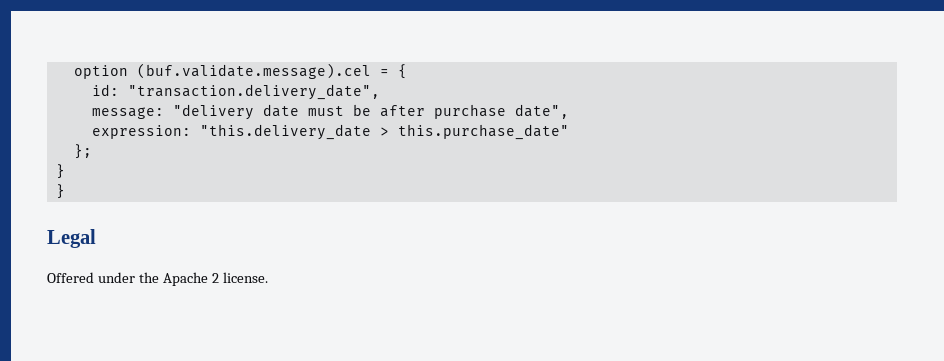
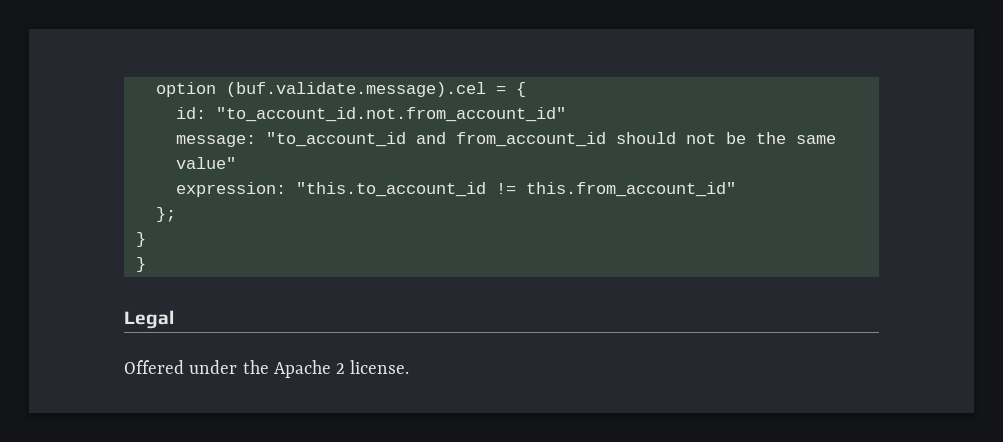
- id: "transaction.delivery_date",
+ id: "to_account_id.not.from_account_id"
- message: "delivery date must be after purchase date",
- expression: "this.delivery_date > this.purchase_date"
+ message: "to_account_id and from_account_id should not be the same value"
+ expression: "this.to_account_id != this.from_account_id"

